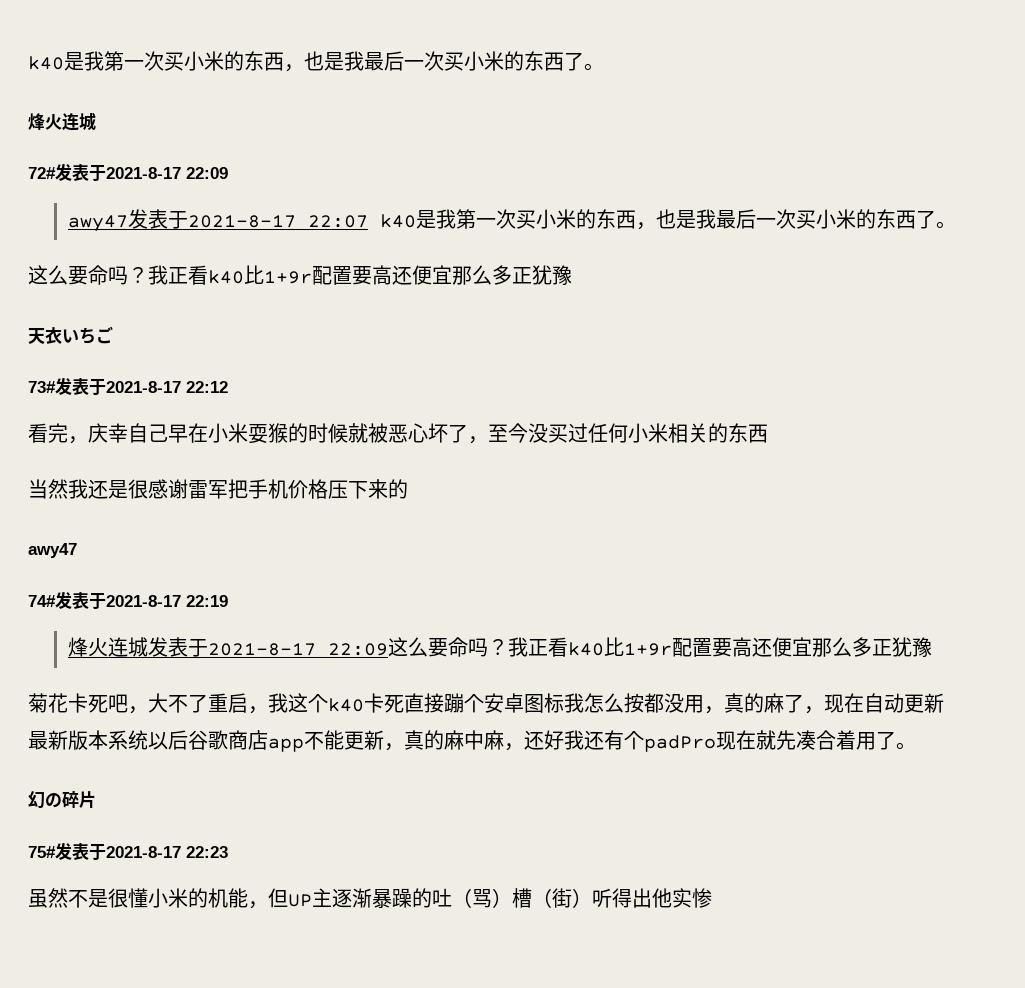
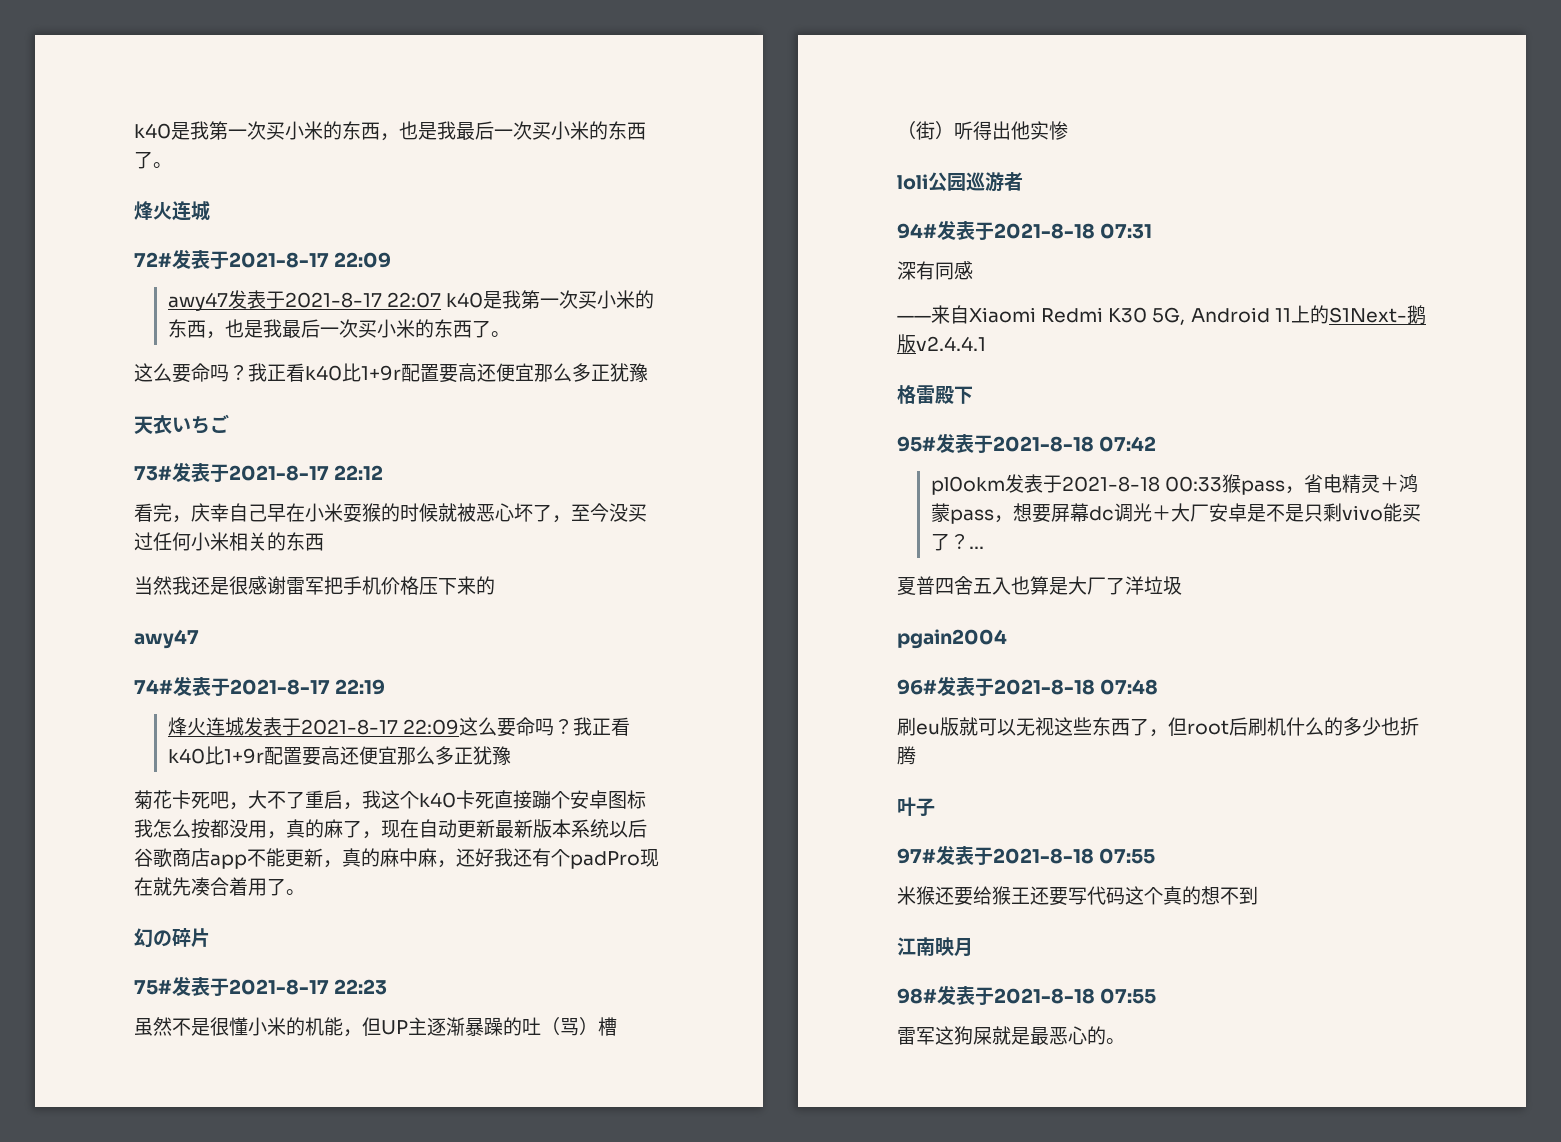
+ loli公园巡游者
+ 94#发表于2021-8-18 07:31
+ 深有同感
+ ——来自Xiaomi Redmi K30 5G, Android 11上的S1Next-鹅版v2.4.4.1
+ 格雷殿下
+ 95#发表于2021-8-18 07:42
+ pl0okm发表于2021-8-18 00:33猴pass，省电精灵＋鸿蒙pass，想要屏幕dc调光＋大厂安卓是不是只剩vivo能买了？...
+ 夏普四舍五入也算是大厂了洋垃圾
+ pgain2004
+ 96#发表于2021-8-18 07:48
+ 刷eu版就可以无视这些东西了，但root后刷机什么的多少也折腾
+ 叶子
+ 97#发表于2021-8-18 07:55
+ 米猴还要给猴王还要写代码这个真的想不到
+ 江南映月
+ 98#发表于2021-8-18 07:55
+ 雷军这狗屎就是最恶心的。

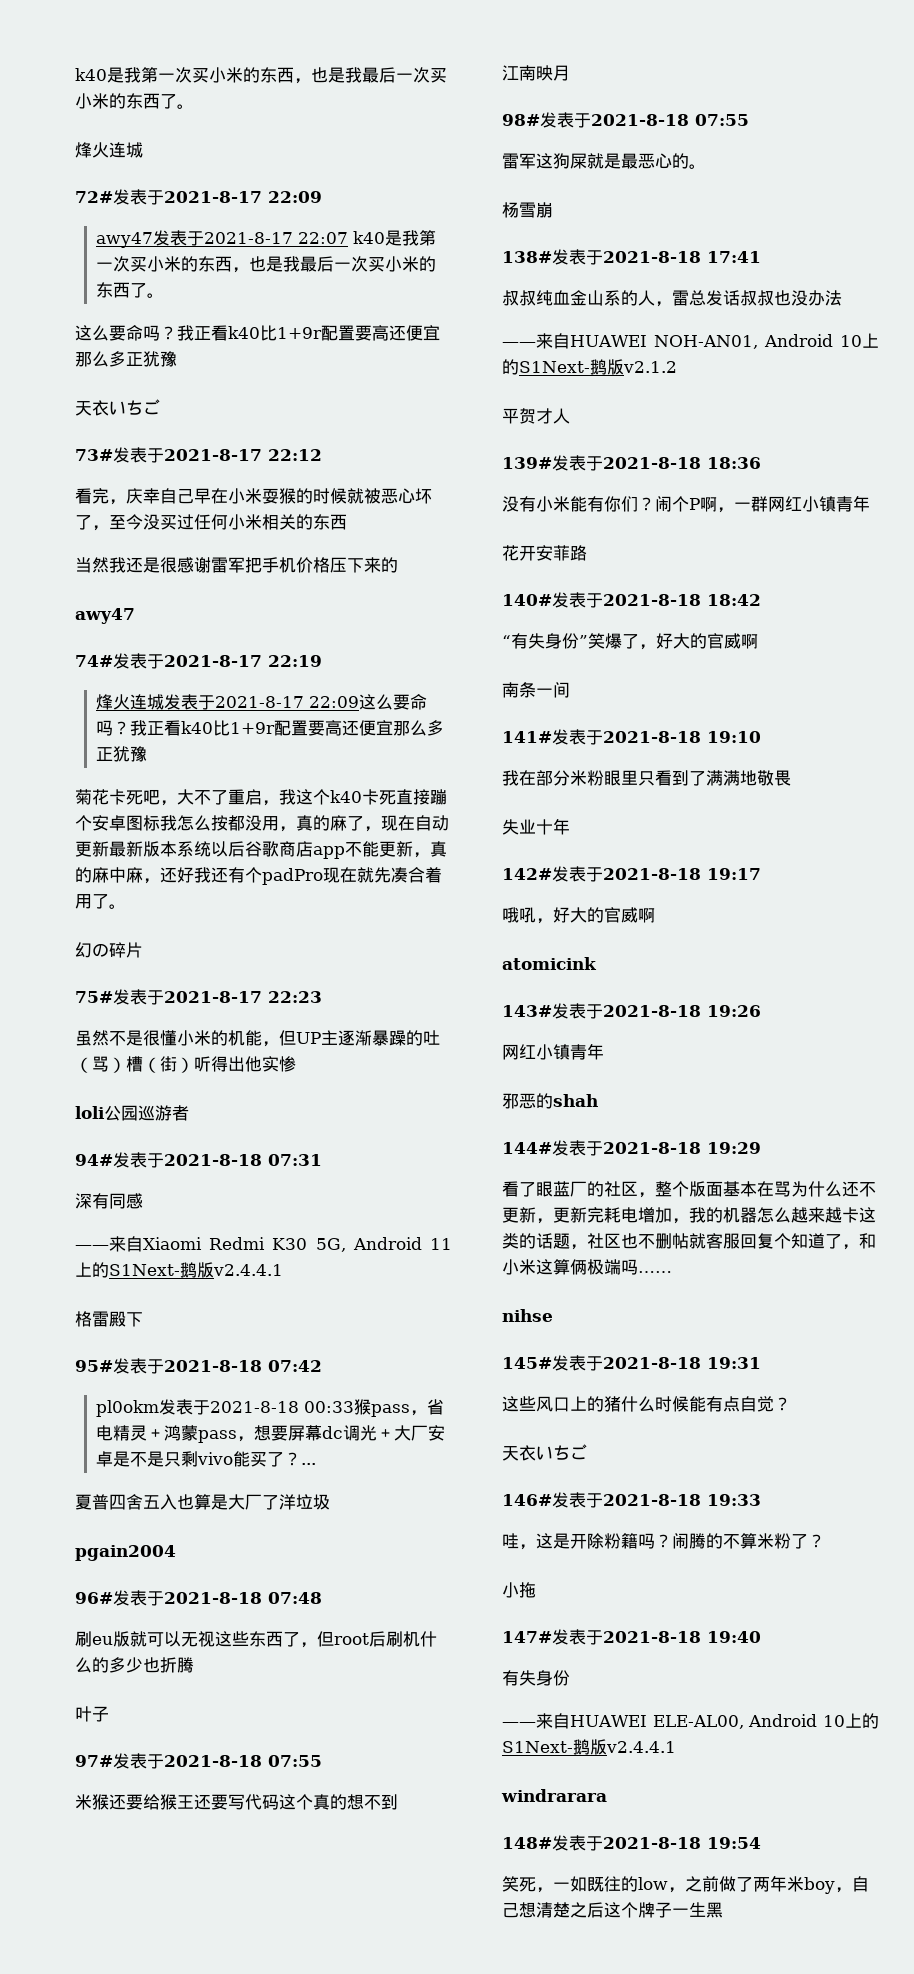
+ 杨雪崩
+ 138#发表于2021-8-18 17:41
+ 叔叔纯血金山系的人，雷总发话叔叔也没办法
+ ——来自HUAWEI NOH-AN01, Android 10上的S1Next-鹅版v2.1.2
+ 平贺才人
+ 139#发表于2021-8-18 18:36
+ 没有小米能有你们？闹个P啊，一群网红小镇青年
+ 花开安菲路
+ 140#发表于2021-8-18 18:42
+ “有失身份”笑爆了，好大的官威啊
+ 南条一间
+ 141#发表于2021-8-18 19:10
+ 我在部分米粉眼里只看到了满满地敬畏
+ 失业十年
+ 142#发表于2021-8-18 19:17
+ 哦吼，好大的官威啊
+ atomicink
+ 143#发表于2021-8-18 19:26
+ 网红小镇青年
+ 邪恶的shah
+ 144#发表于2021-8-18 19:29
+ 看了眼蓝厂的社区，整个版面基本在骂为什么还不更新，更新完耗电增加，我的机器怎么越来越卡这类的话题，社区也不删帖就客服回复个知道了，和小米这算俩极端吗……
+ nihse
+ 145#发表于2021-8-18 19:31
+ 这些风口上的猪什么时候能有点自觉？
+ 天衣いちご
+ 146#发表于2021-8-18 19:33
+ 哇，这是开除粉籍吗？闹腾的不算米粉了？
+ 小拖
+ 147#发表于2021-8-18 19:40
+ 有失身份
+ ——来自HUAWEI ELE-AL00, Android 10上的S1Next-鹅版v2.4.4.1
+ windrarara
+ 148#发表于2021-8-18 19:54
+ 笑死，一如既往的low，之前做了两年米boy，自己想清楚之后这个牌子一生黑

